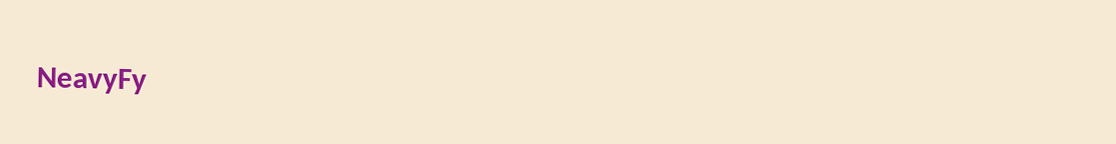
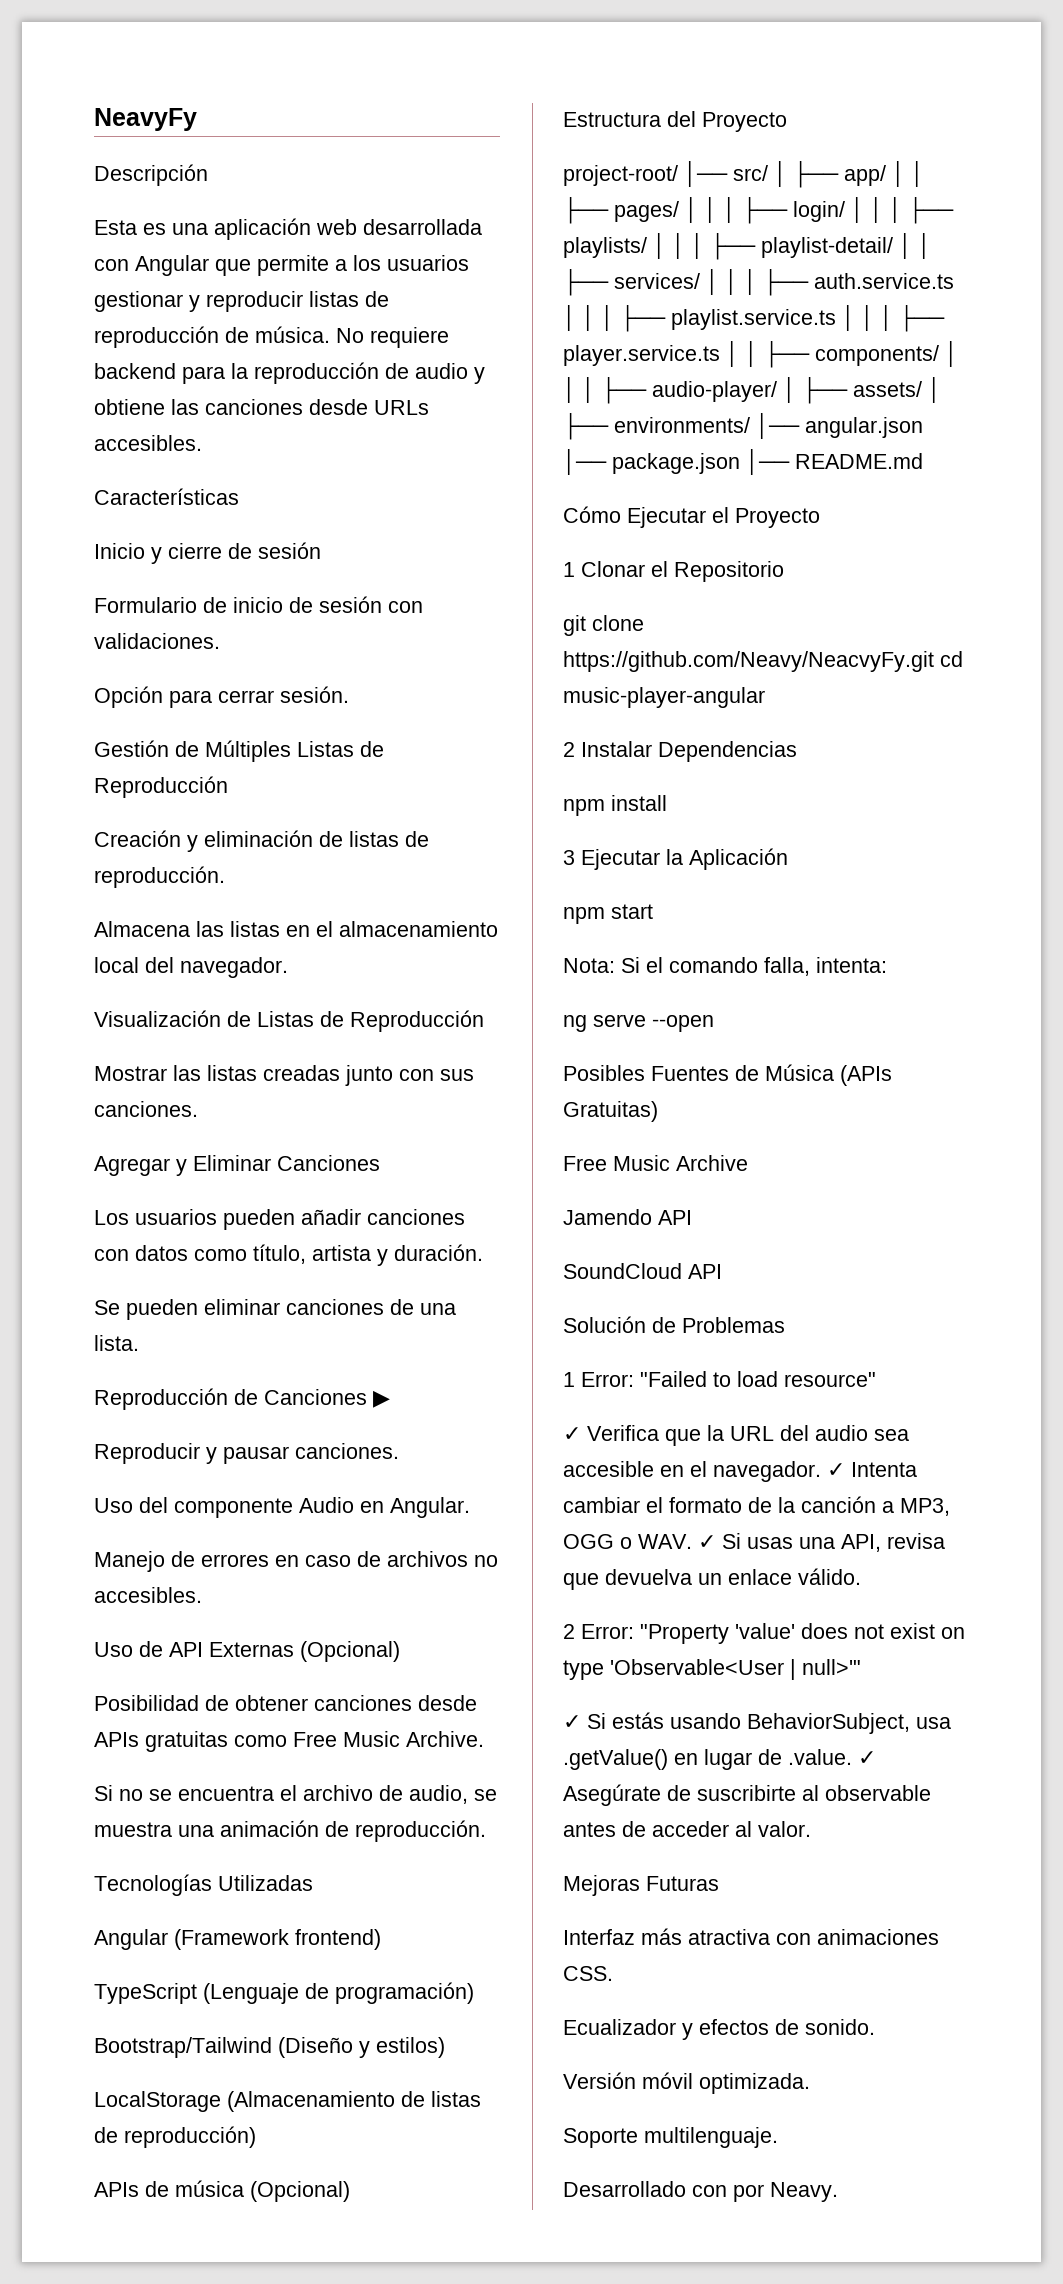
+ Descripción
+ Esta es una aplicación web desarrollada con Angular que permite a los usuarios gestionar y reproducir listas de reproducción de música. No requiere backend para la reproducción de audio y obtiene las canciones desde URLs accesibles.
+ Características
+ Inicio y cierre de sesión
+ Formulario de inicio de sesión con validaciones.
+ Opción para cerrar sesión.
+ Gestión de Múltiples Listas de Reproducción
+ Creación y eliminación de listas de reproducción.
+ Almacena las listas en el almacenamiento local del navegador.
+ Visualización de Listas de Reproducción
+ Mostrar las listas creadas junto con sus canciones.
+ Agregar y Eliminar Canciones
+ Los usuarios pueden añadir canciones con datos como título, artista y duración.
+ Se pueden eliminar canciones de una lista.
+ Reproducción de Canciones ▶
+ Reproducir y pausar canciones.
+ Uso del componente Audio en Angular.
+ Manejo de errores en caso de archivos no accesibles.
+ Uso de API Externas (Opcional)
+ Posibilidad de obtener canciones desde APIs gratuitas como Free Music Archive.
+ Si no se encuentra el archivo de audio, se muestra una animación de reproducción.
+ Tecnologías Utilizadas
+ Angular (Framework frontend)
+ TypeScript (Lenguaje de programación)
+ Bootstrap/Tailwind (Diseño y estilos)
+ LocalStorage (Almacenamiento de listas de reproducción)
+ APIs de música (Opcional)
+ Estructura del Proyecto
+ project-root/ │── src/ │ ├── app/ │ │ ├── pages/ │ │ │ ├── login/ │ │ │ ├── playlists/ │ │ │ ├── playlist-detail/ │ │ ├── services/ │ │ │ ├── auth.service.ts │ │ │ ├── playlist.service.ts │ │ │ ├── player.service.ts │ │ ├── components/ │ │ │ ├── audio-player/ │ ├── assets/ │ ├── environments/ │── angular.json │── package.json │── README.md
+ Cómo Ejecutar el Proyecto
+ 1 Clonar el Repositorio
+ git clone https://github.com/Neavy/NeacvyFy.git cd music-player-angular
+ 2 Instalar Dependencias
+ npm install
+ 3 Ejecutar la Aplicación
+ npm start
+ Nota: Si el comando falla, intenta:
+ ng serve --open
+ Posibles Fuentes de Música (APIs Gratuitas)
+ Free Music Archive
+ Jamendo API
+ SoundCloud API
+ Solución de Problemas
+ 1 Error: "Failed to load resource"
+ ✓ Verifica que la URL del audio sea accesible en el navegador. ✓ Intenta cambiar el formato de la canción a MP3, OGG o WAV. ✓ Si usas una API, revisa que devuelva un enlace válido.
+ 2 Error: "Property 'value' does not exist on type 'Observable<User | null>'"
+ ✓ Si estás usando BehaviorSubject, usa .getValue() en lugar de .value. ✓ Asegúrate de suscribirte al observable antes de acceder al valor.
+ Mejoras Futuras
+ Interfaz más atractiva con animaciones CSS.
+ Ecualizador y efectos de sonido.
+ Versión móvil optimizada.
+ Soporte multilenguaje.
+ Desarrollado con por Neavy.

